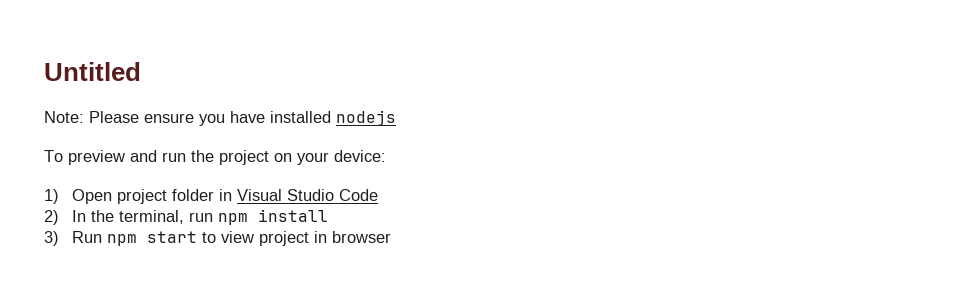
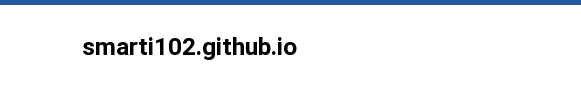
- Untitled
- Note: Please ensure you have installed nodejs
- To preview and run the project on your device:
- 1) Open project folder in Visual Studio Code
- 2) In the terminal, run npm install
- 3) Run npm start to view project in browser
+ smarti102.github.io

